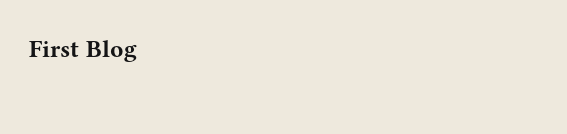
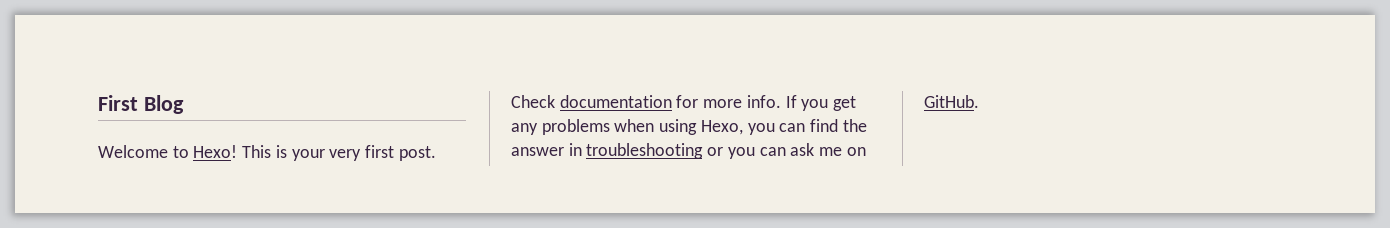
+ Welcome to Hexo! This is your very first post. Check documentation for more info. If you get any problems when using Hexo, you can find the answer in troubleshooting or you can ask me on GitHub.

